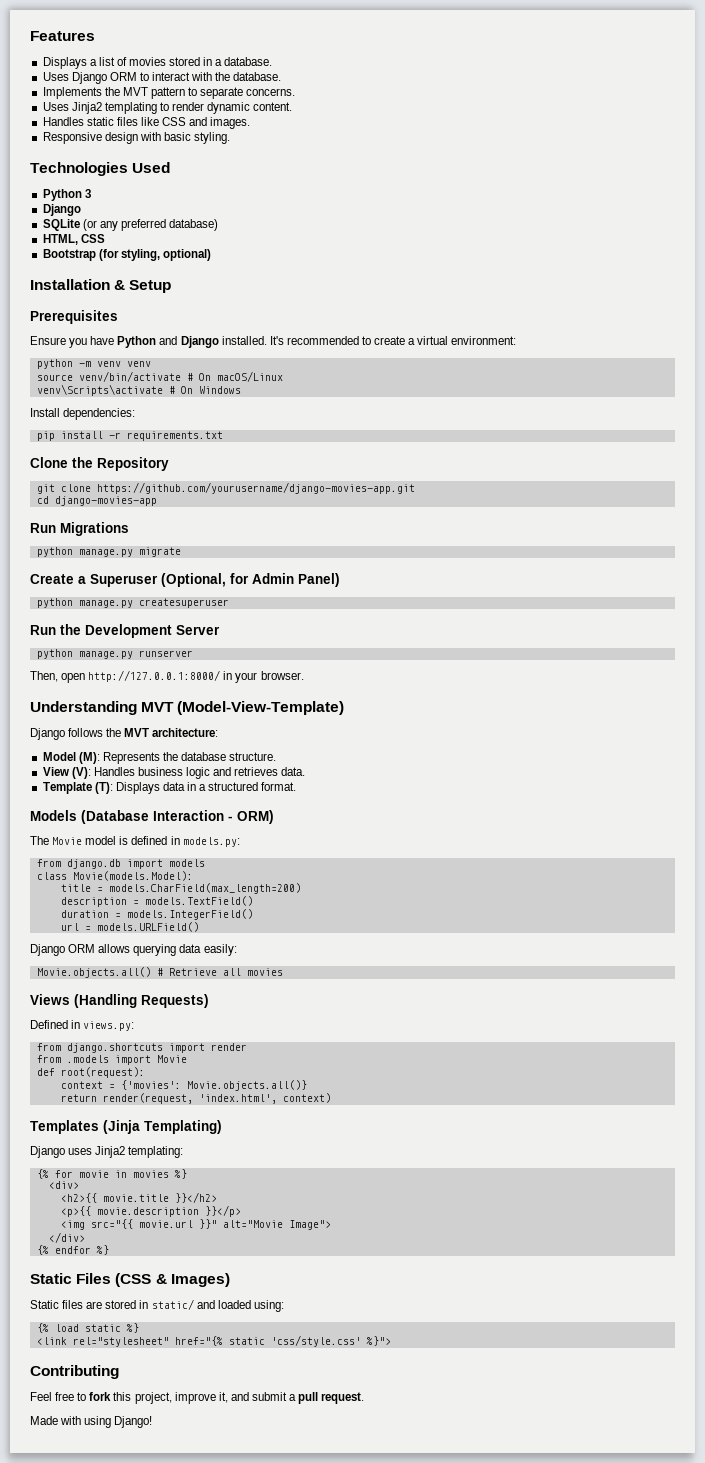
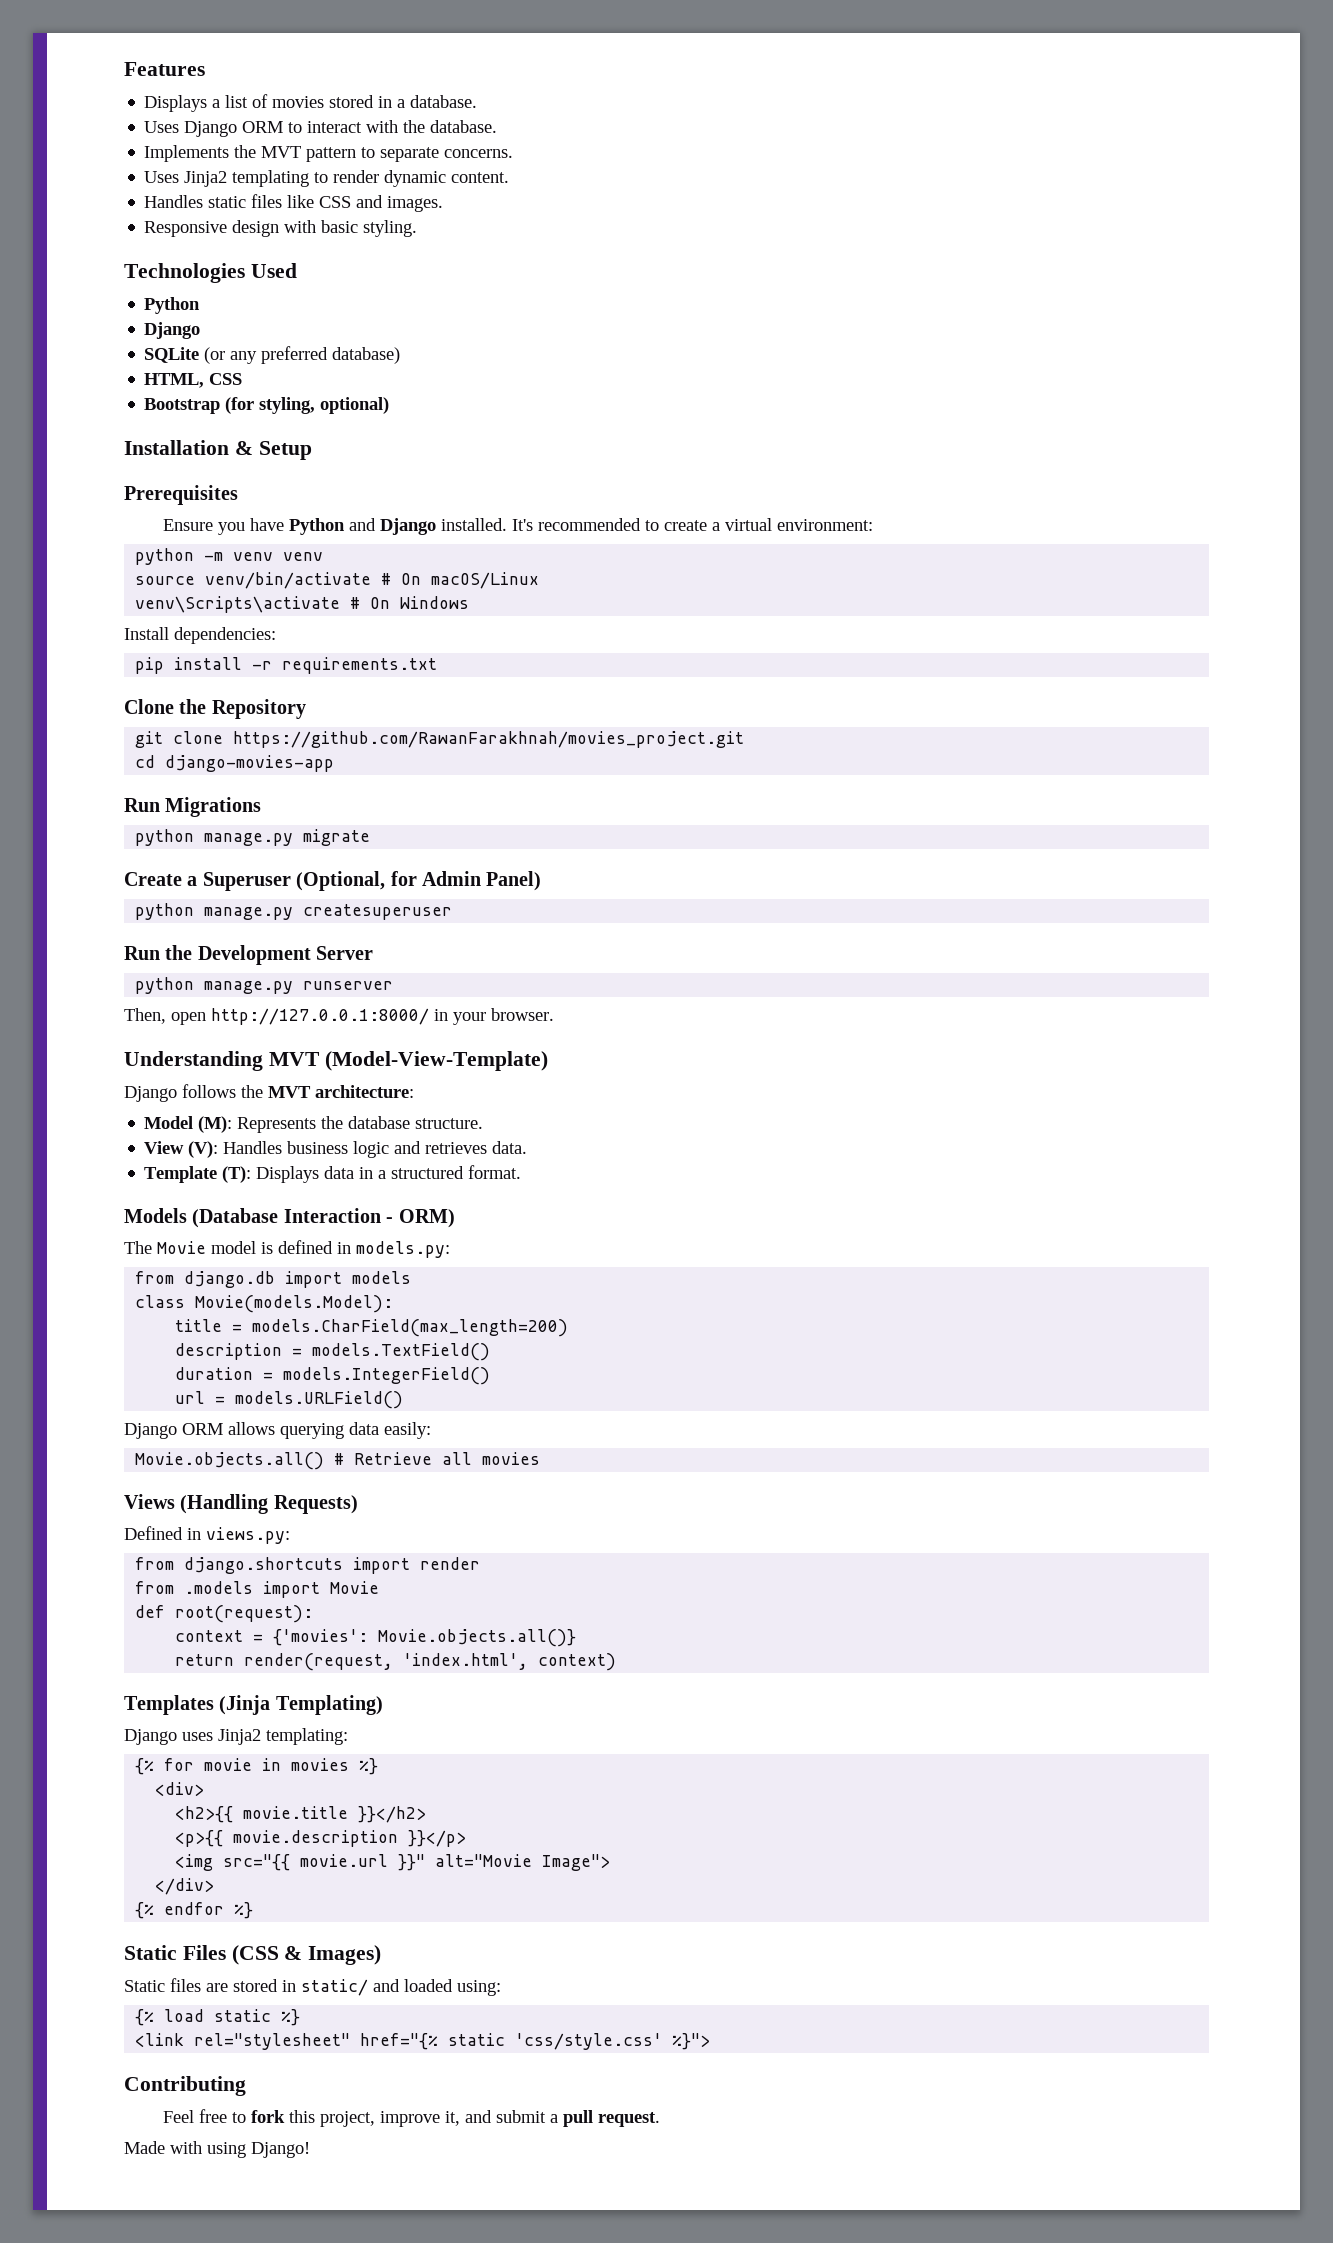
  Technologies Used
- Python 3
+ Python
- git clone https://github.com/yourusername/django-movies-app.git
+ git clone https://github.com/RawanFarakhnah/movies_project.git

